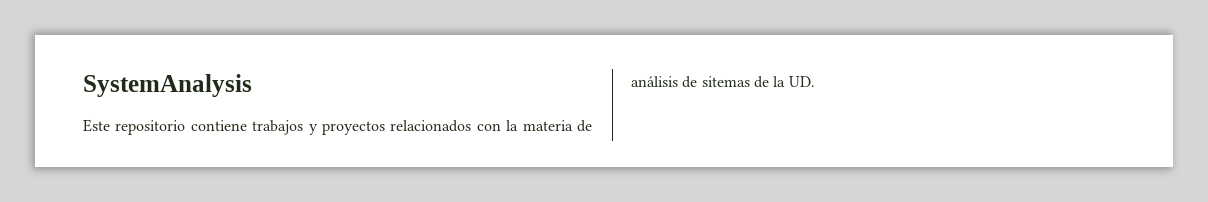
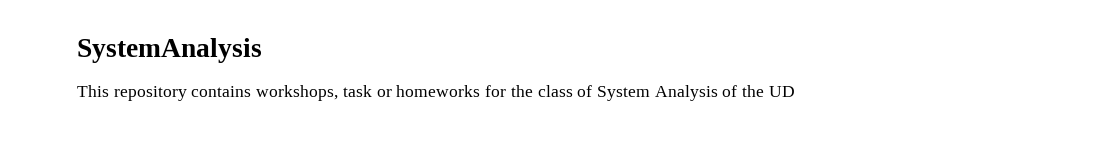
- Este repositorio contiene trabajos y proyectos relacionados con la materia de análisis de sitemas de la UD.
+ This repository contains workshops, task or homeworks for the class of System Analysis of the UD

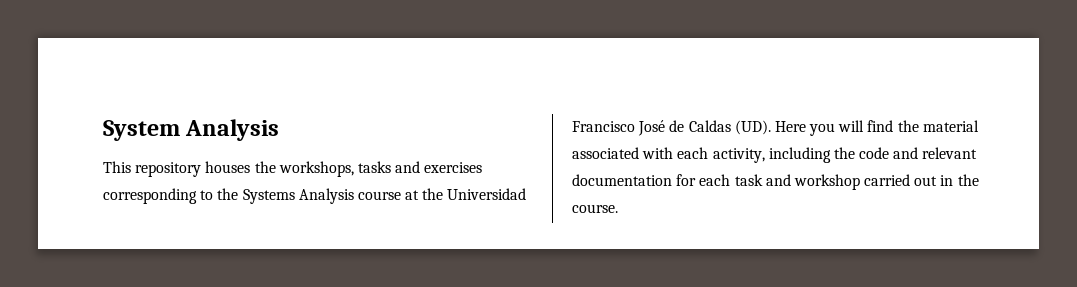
- SystemAnalysis
+ System Analysis
- This repository contains workshops, task or homeworks for the class of System Analysis of the UD
+ This repository houses the workshops, tasks and exercises corresponding to the Systems Analysis course at the Universidad Francisco José de Caldas (UD). Here you will find the material associated with each activity, including the code and relevant documentation for each task and workshop carried out in the course.

